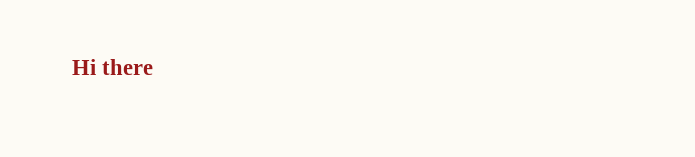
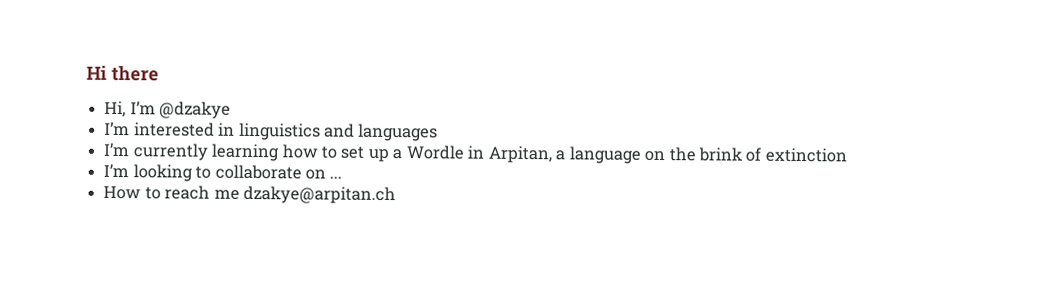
+ Hi, I’m @dzakye
+ I’m interested in linguistics and languages
+ I’m currently learning how to set up a Wordle in Arpitan, a language on the brink of extinction
+ I’m looking to collaborate on ...
+ How to reach me dzakye@arpitan.ch

